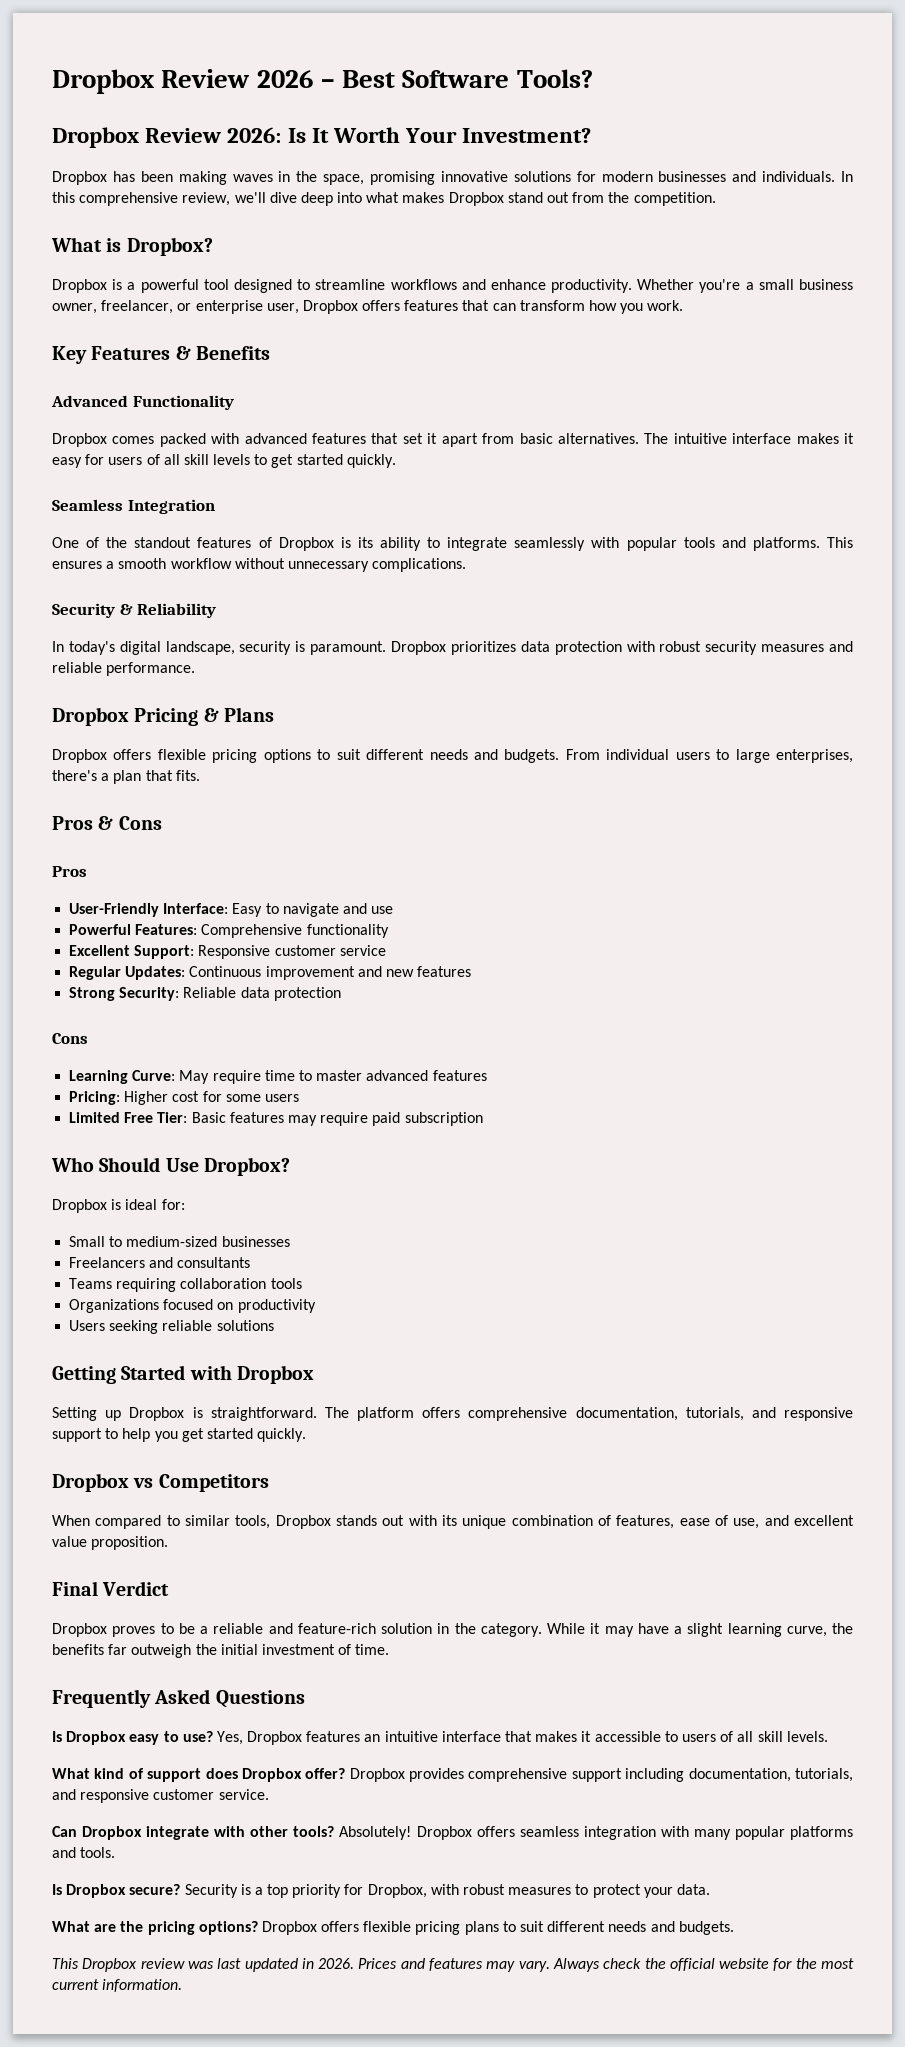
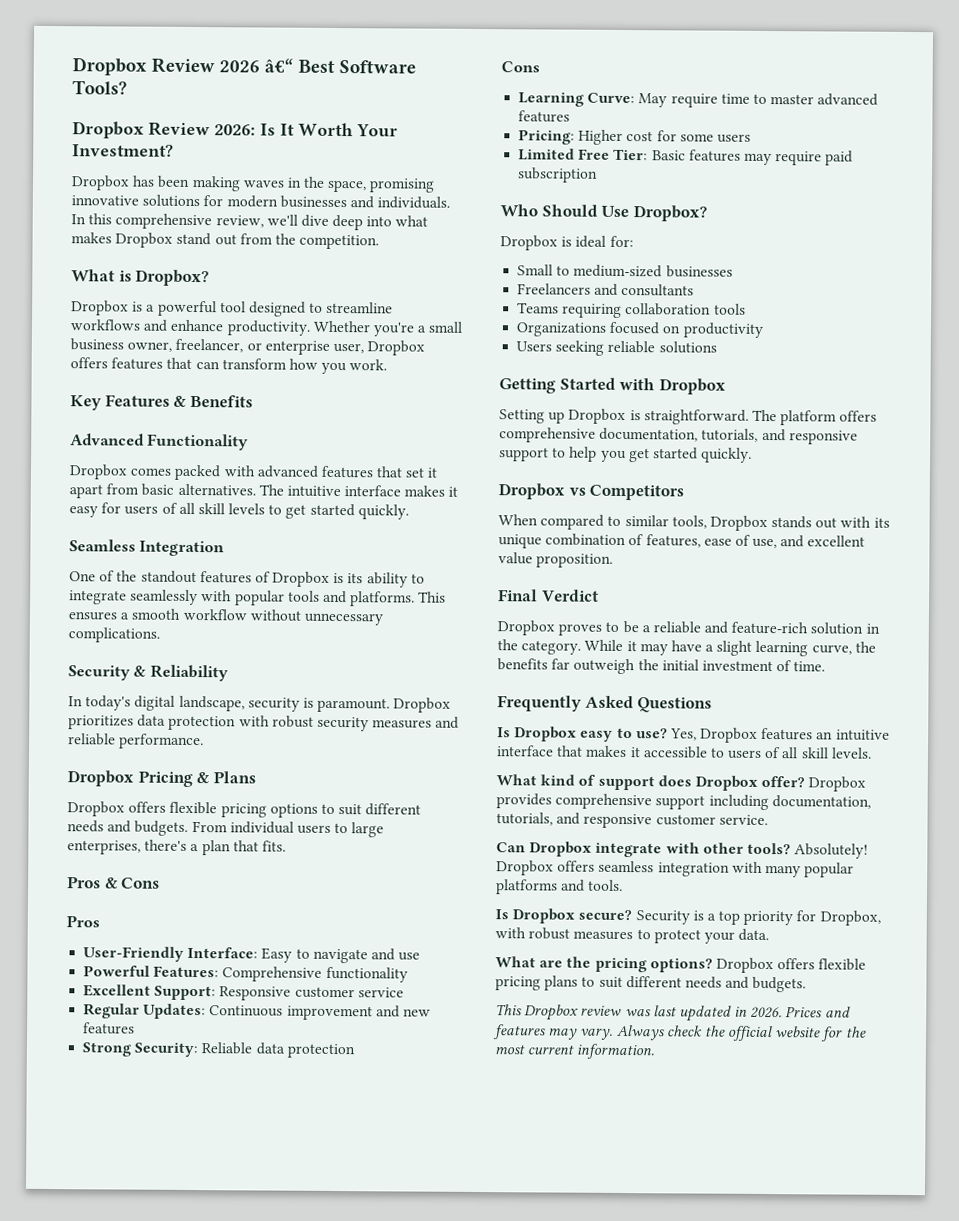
- Dropbox Review 2026 – Best Software Tools?
+ Dropbox Review 2026 â€“ Best Software Tools?

